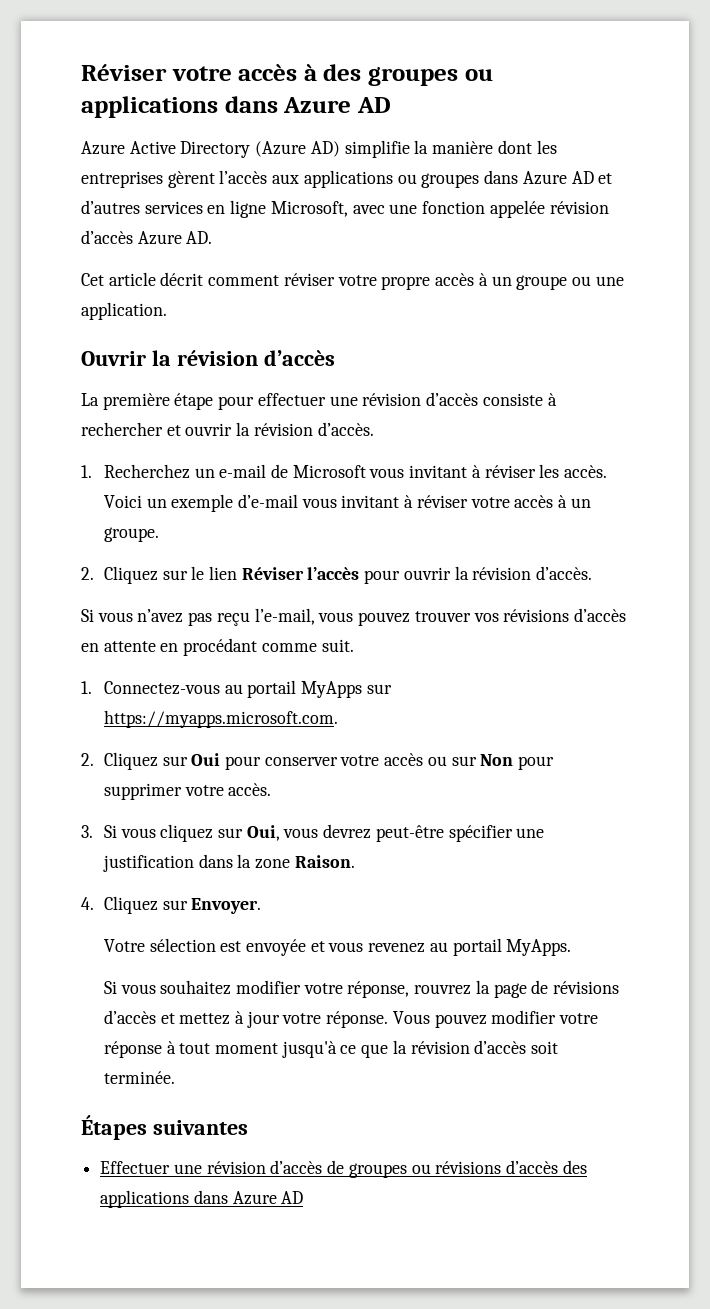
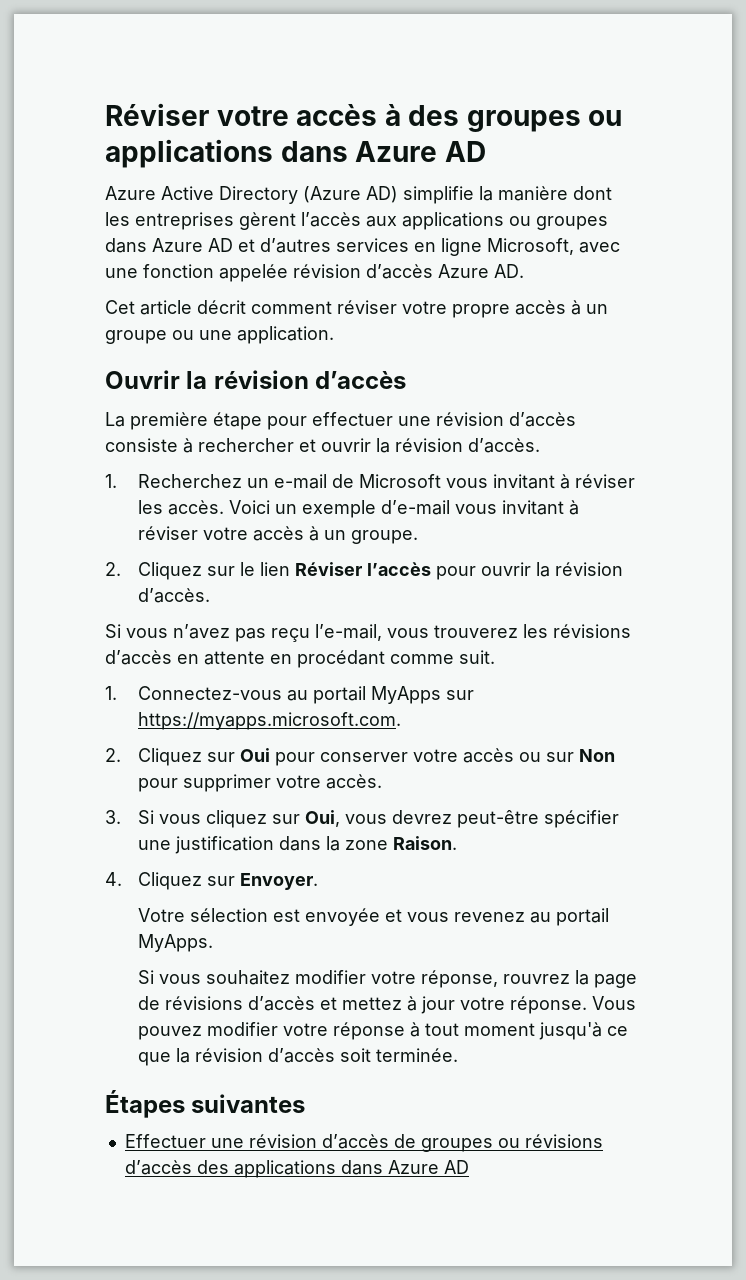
- Si vous n’avez pas reçu l’e-mail, vous pouvez trouver vos révisions d’accès en attente en procédant comme suit.
+ Si vous n’avez pas reçu l’e-mail, vous trouverez les révisions d’accès en attente en procédant comme suit.

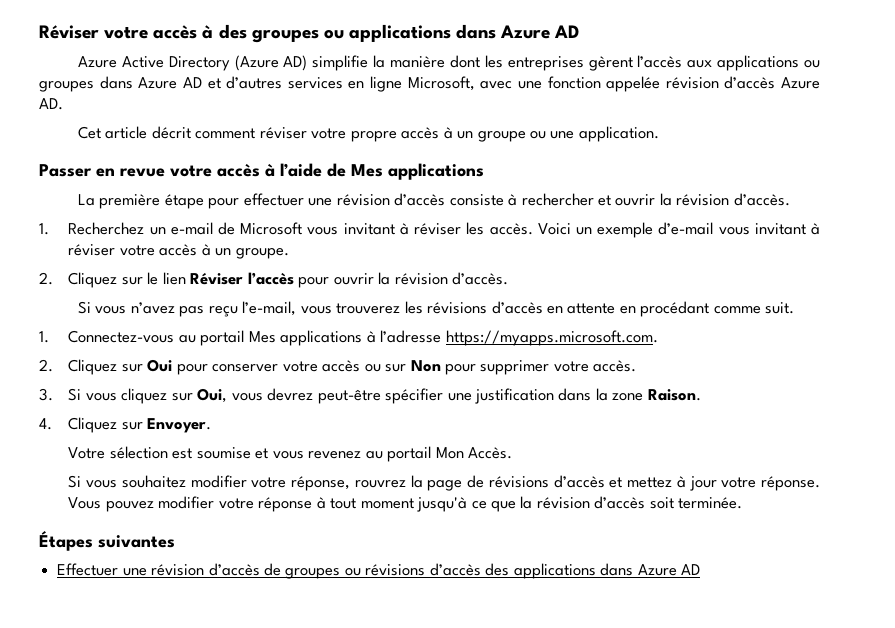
- Ouvrir la révision d’accès
+ Passer en revue votre accès à l’aide de Mes applications
- 1. Connectez-vous au portail MyApps sur https://myapps.microsoft.com.
+ 1. Connectez-vous au portail Mes applications à l’adresse https://myapps.microsoft.com.
- Votre sélection est envoyée et vous revenez au portail MyApps.
+ Votre sélection est soumise et vous revenez au portail Mon Accès.

